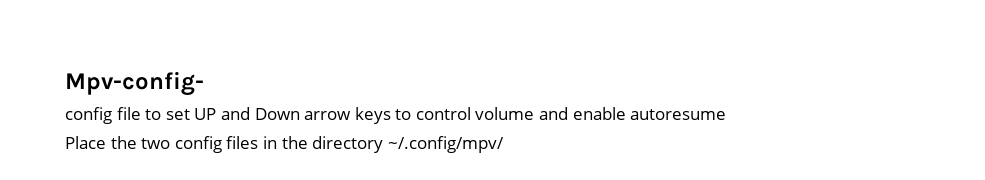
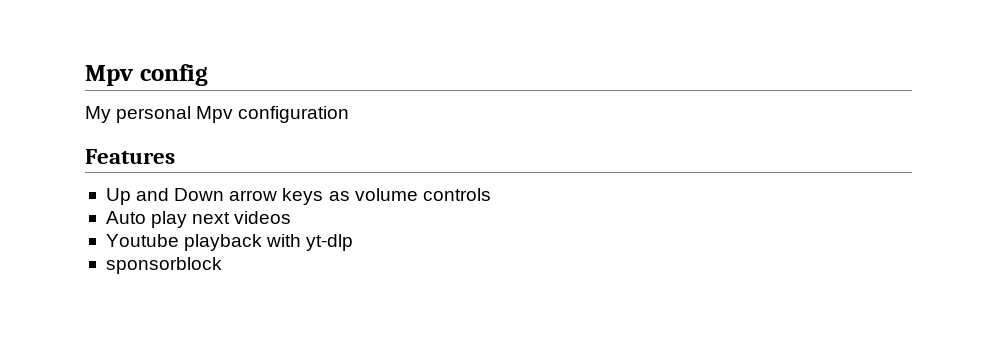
- Mpv-config-
- config file to set UP and Down arrow keys to control volume and enable autoresume
- Place the two config files in the directory ~/.config/mpv/
+ Mpv config
+ My personal Mpv configuration
+ Features
+ Up and Down arrow keys as volume controls
+ Auto play next videos
+ Youtube playback with yt-dlp
+ sponsorblock

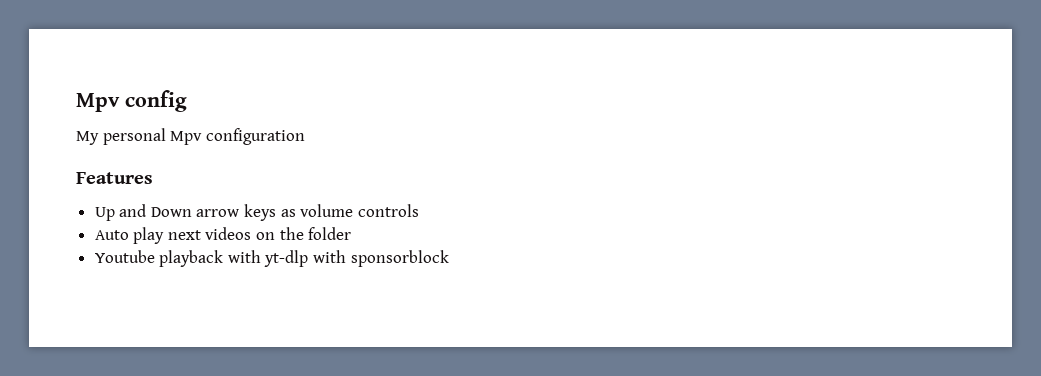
- Auto play next videos
+ Auto play next videos on the folder
- Youtube playback with yt-dlp
- sponsorblock
+ Youtube playback with yt-dlp with sponsorblock

